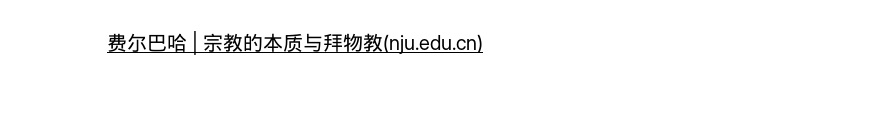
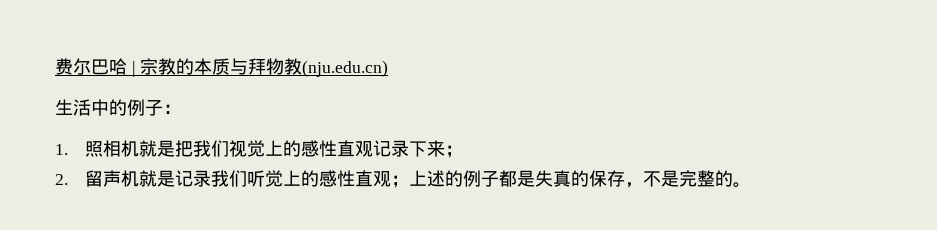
+ 生活中的例子：
+ 1.照相机就是把我们视觉上的感性直观记录下来；
+ 2.留声机就是记录我们听觉上的感性直观；上述的例子都是失真的保存，不是完整的。

